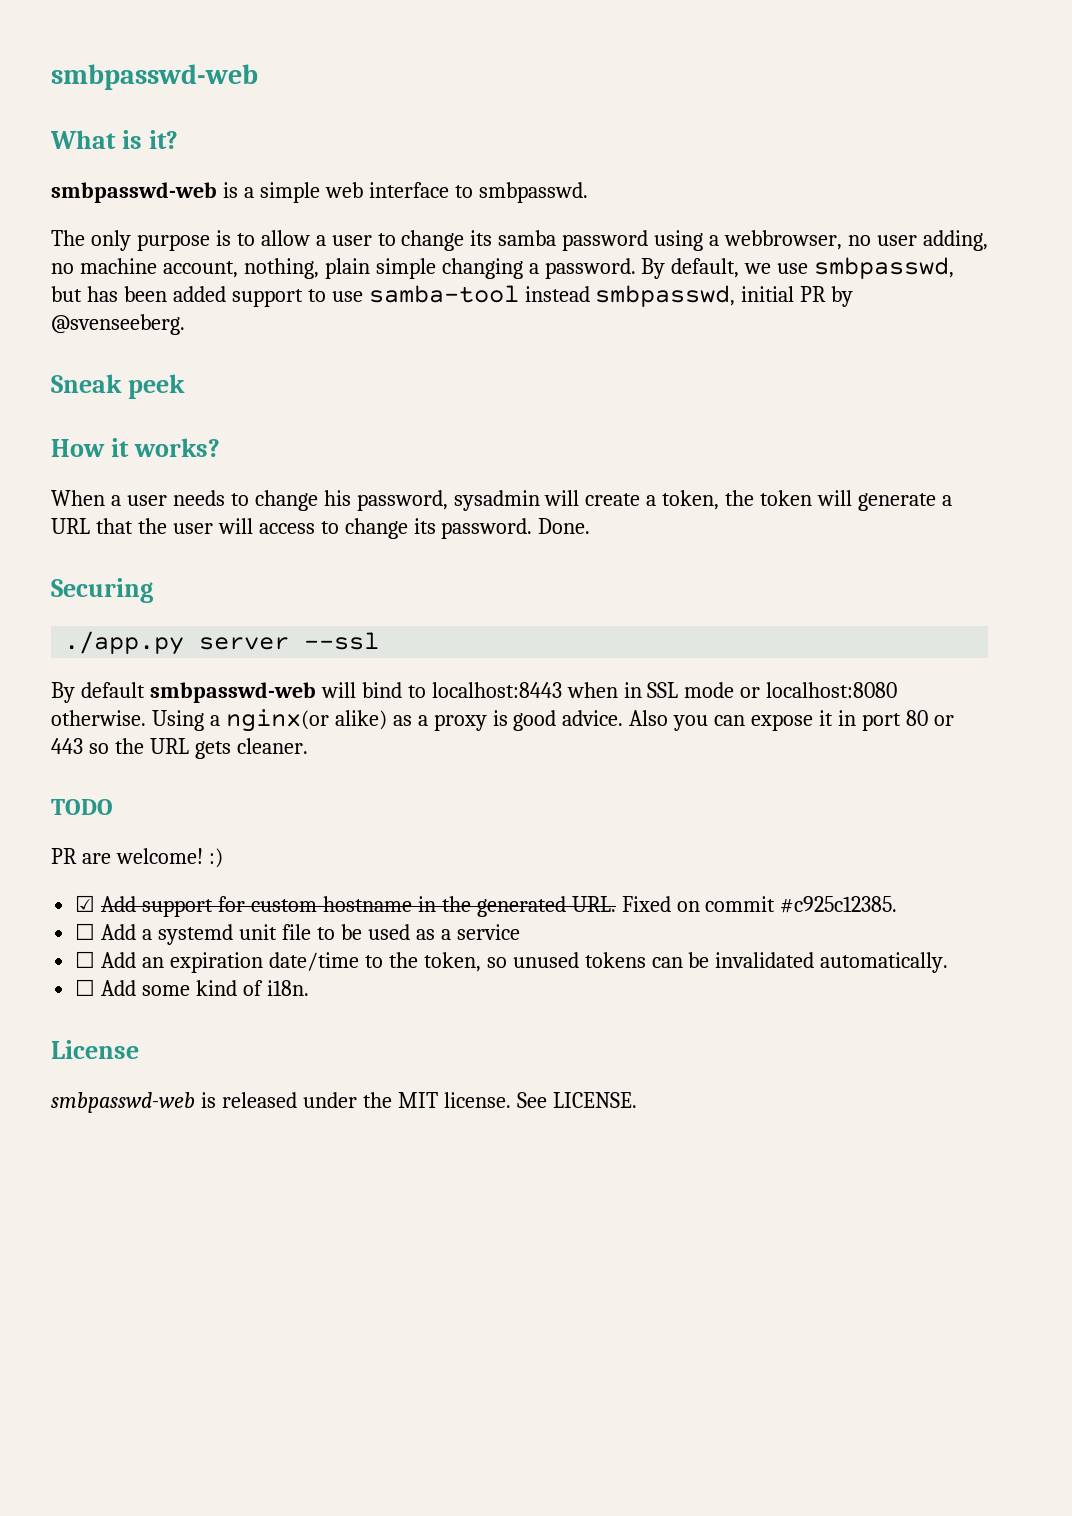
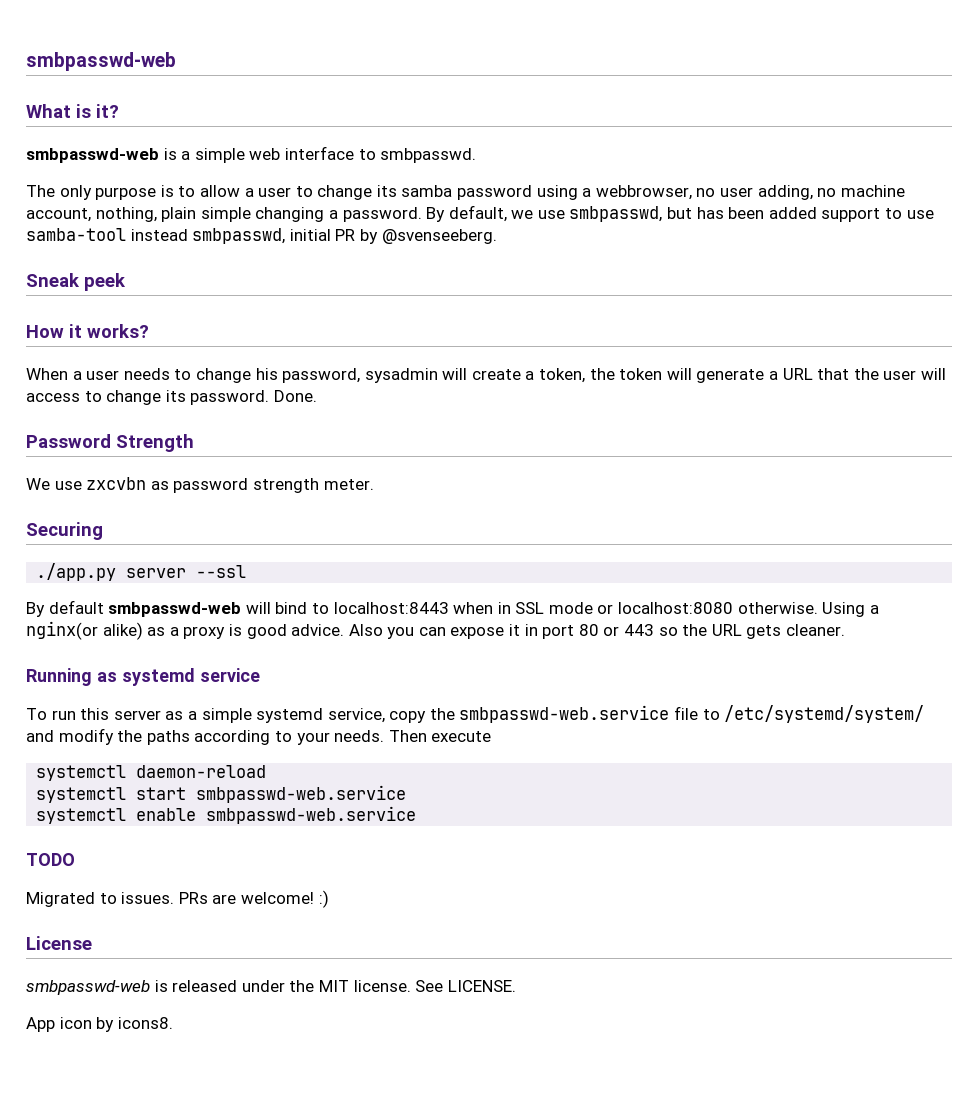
+ Password Strength
+ We use zxcvbn as password strength meter.
+ Running as systemd service
+ To run this server as a simple systemd service, copy the smbpasswd-web.service file to /etc/systemd/system/ and modify the paths according to your needs. Then execute
+ systemctl daemon-reload
+ systemctl start smbpasswd-web.service
+ systemctl enable smbpasswd-web.service
  TODO
- PR are welcome! :)
- ☑ Add support for custom hostname in the generated URL. Fixed on commit #c925c12385.
- ☐ Add a systemd unit file to be used as a service
- ☐ Add an expiration date/time to the token, so unused tokens can be invalidated automatically.
- ☐ Add some kind of i18n.
+ Migrated to issues. PRs are welcome! :)
+ App icon by icons8.

